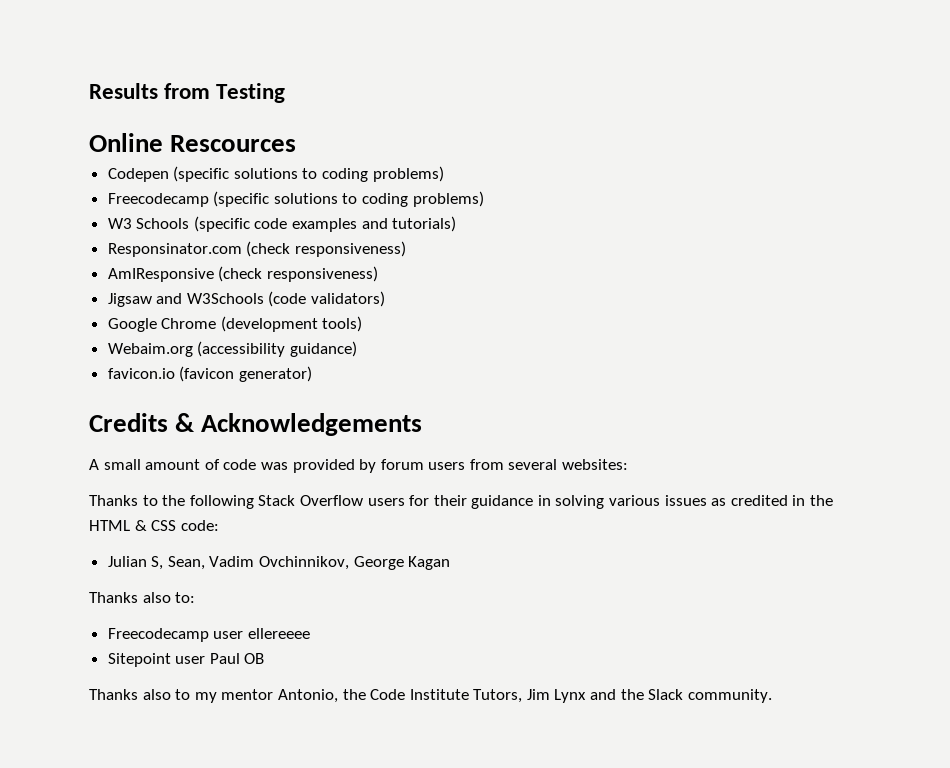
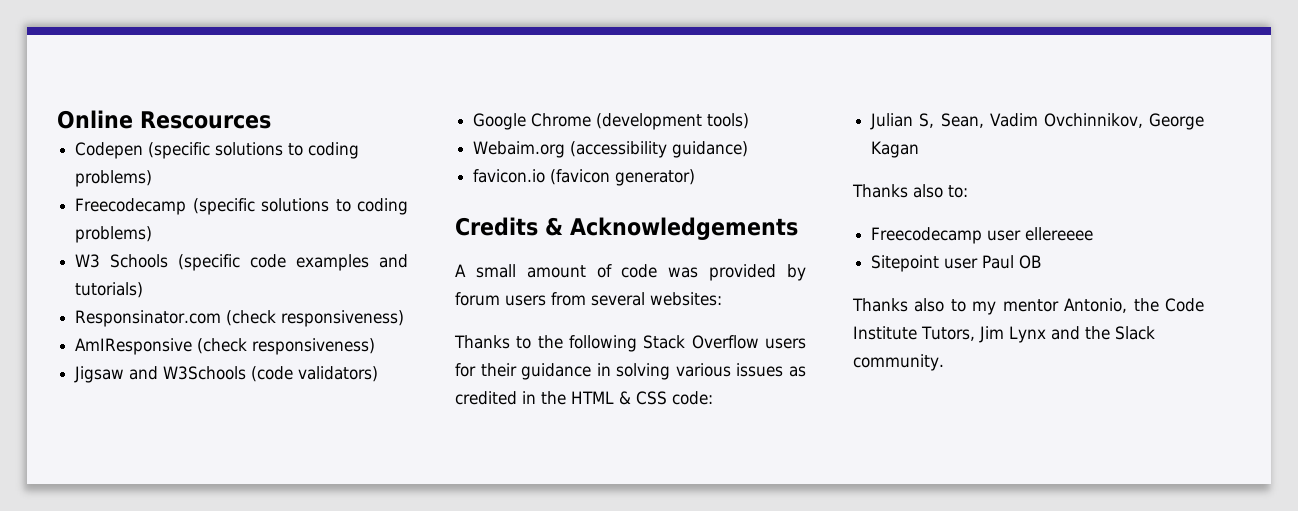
- Results from Testing

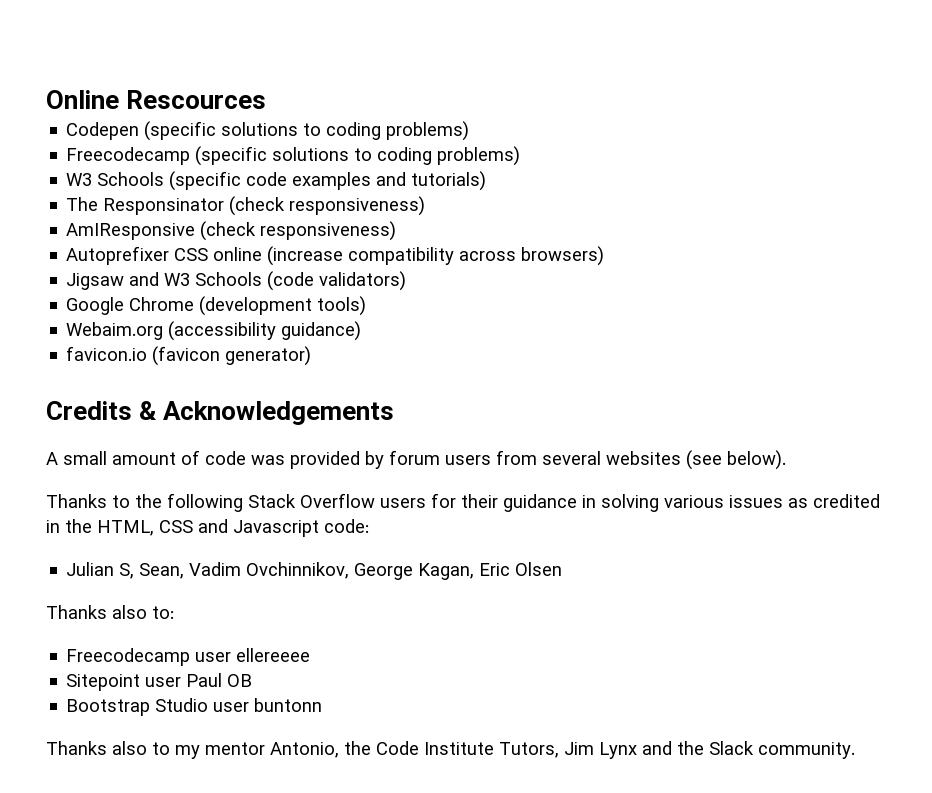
- Responsinator.com (check responsiveness)
+ The Responsinator (check responsiveness)
+ Autoprefixer CSS online (increase compatibility across browsers)
- Jigsaw and W3Schools (code validators)
+ Jigsaw and W3 Schools (code validators)
- A small amount of code was provided by forum users from several websites:
+ A small amount of code was provided by forum users from several websites (see below).
- Thanks to the following Stack Overflow users for their guidance in solving various issues as credited in the HTML & CSS code:
+ Thanks to the following Stack Overflow users for their guidance in solving various issues as credited in the HTML, CSS and Javascript code:
- Julian S, Sean, Vadim Ovchinnikov, George Kagan
+ Julian S, Sean, Vadim Ovchinnikov, George Kagan, Eric Olsen
+ Bootstrap Studio user buntonn

